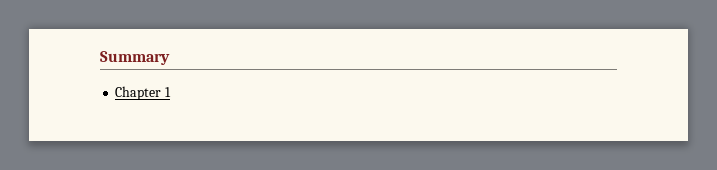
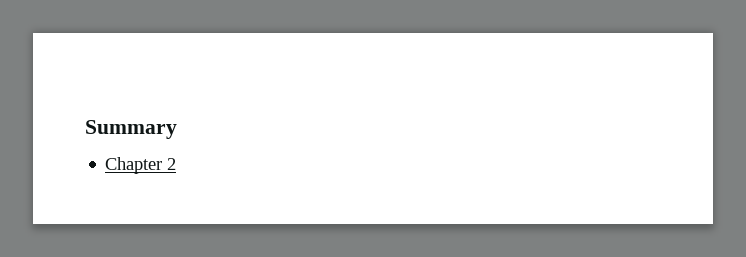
- Chapter 1
+ Chapter 2

